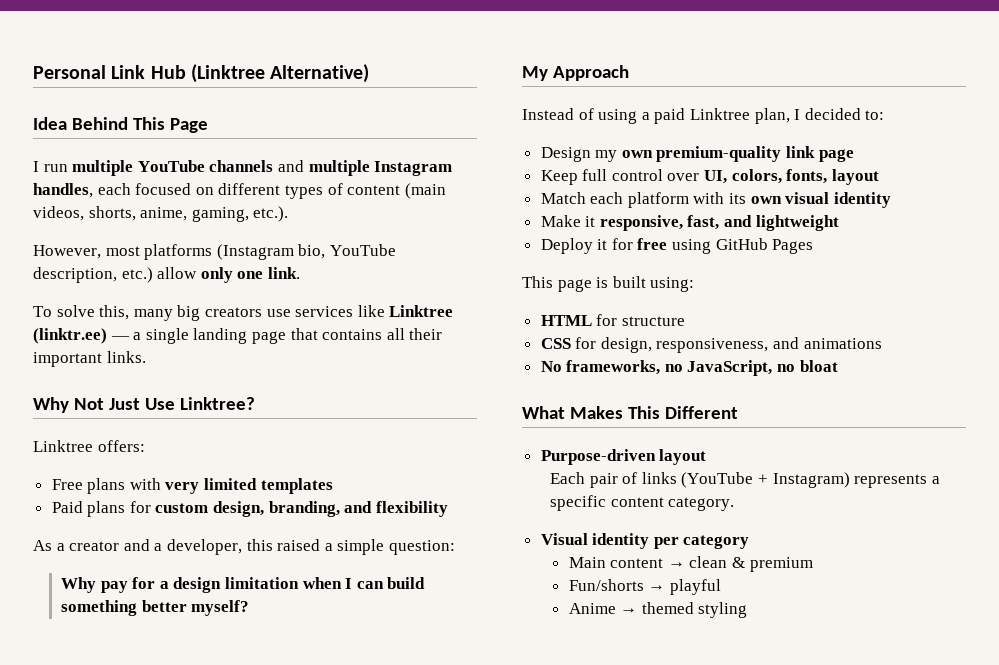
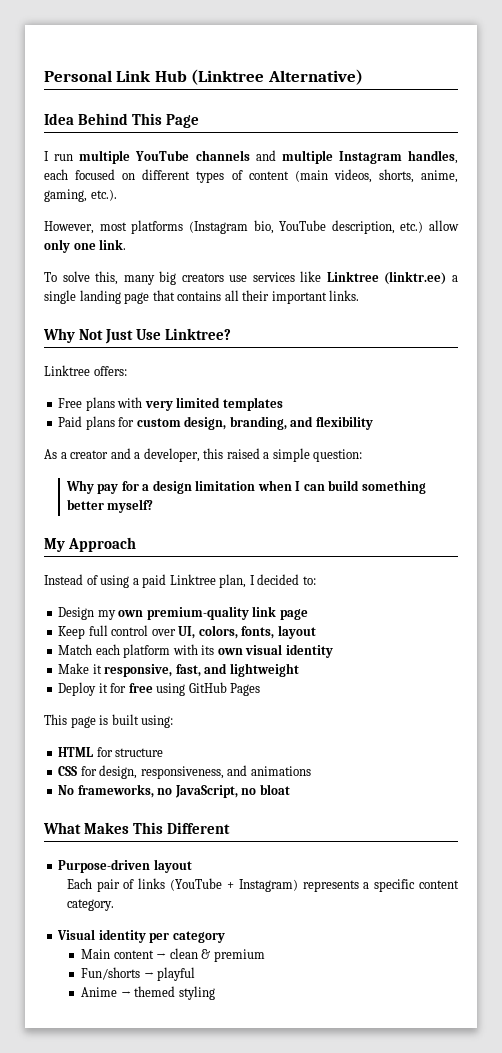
- To solve this, many big creators use services like Linktree (linktr.ee) — a single landing page that contains all their important links.
+ To solve this, many big creators use services like Linktree (linktr.ee) a single landing page that contains all their important links.

